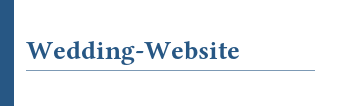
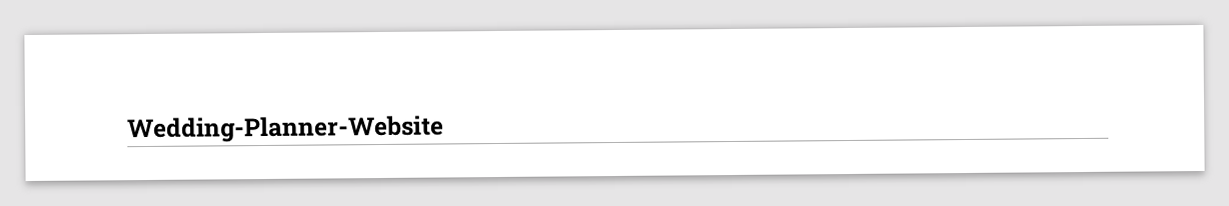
- Wedding-Website
+ Wedding-Planner-Website

